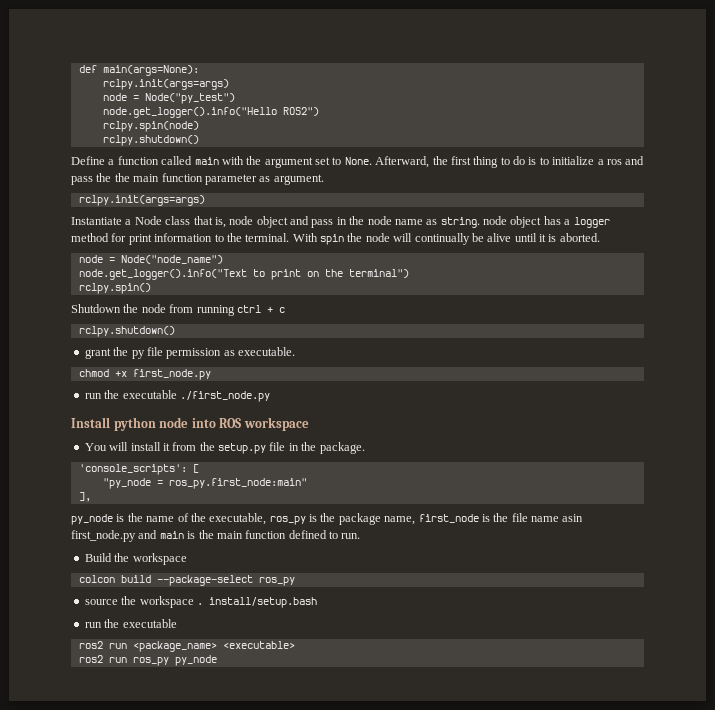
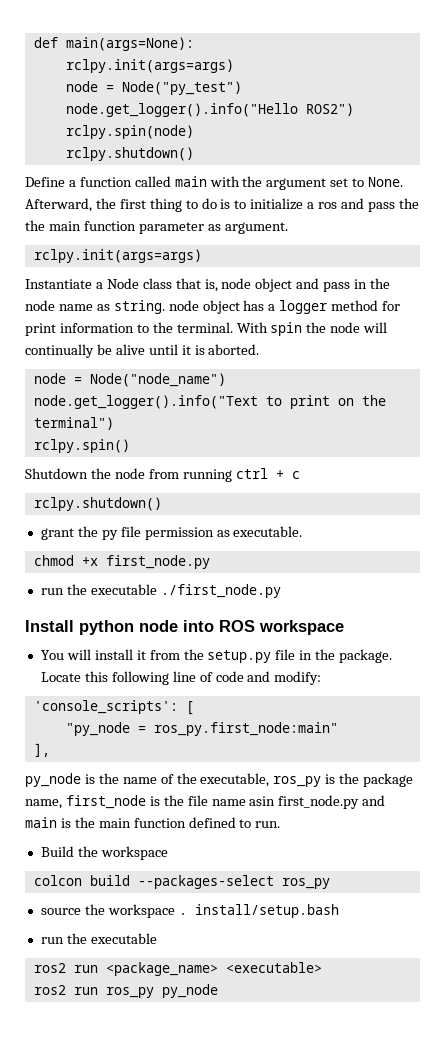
+ Locate this following line of code and modify:
- colcon build --package-select ros_py
+ colcon build --packages-select ros_py

